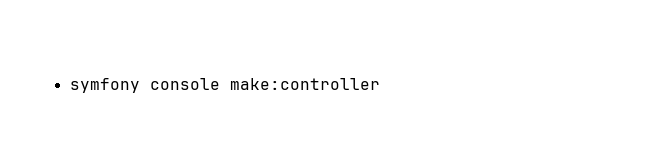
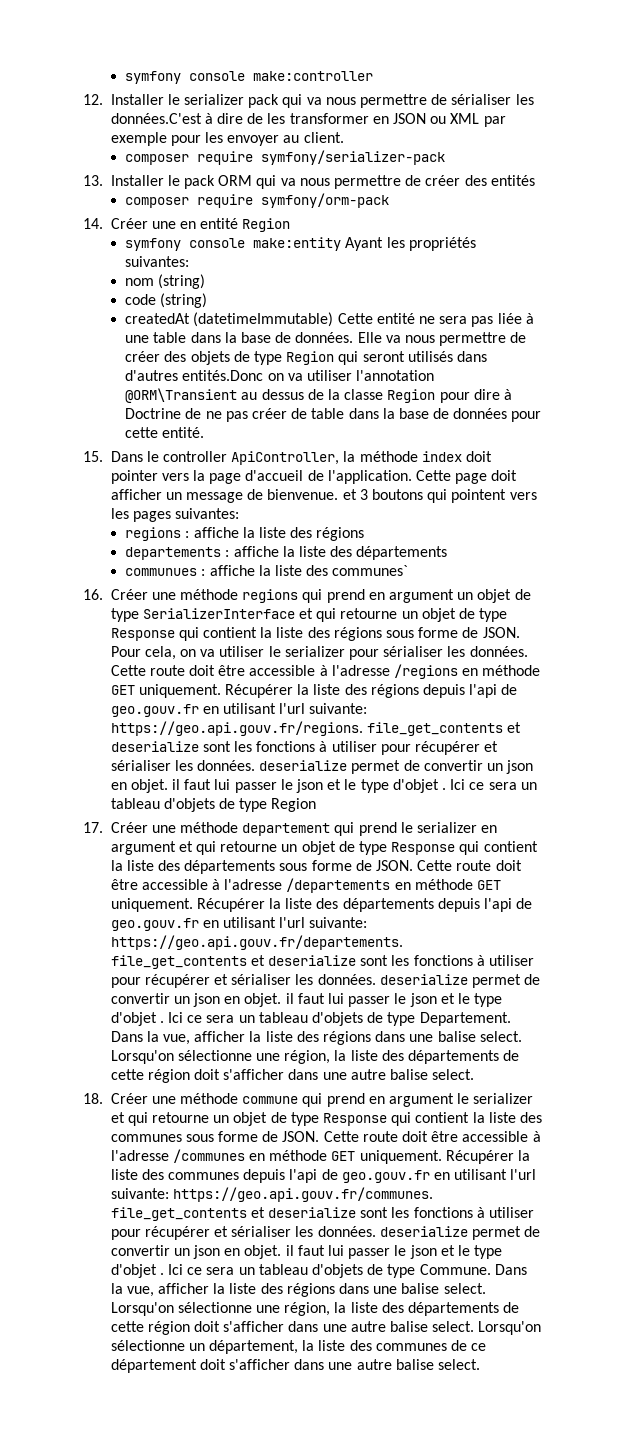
+ 12. Installer le serializer pack qui va nous permettre de sérialiser les données.C'est à dire de les transformer en JSON ou XML par exemple pour les envoyer au client.
+ composer require symfony/serializer-pack
+ 13. Installer le pack ORM qui va nous permettre de créer des entités
+ composer require symfony/orm-pack
+ 14. Créer une en entité Region
+ symfony console make:entity Ayant les propriétés suivantes:
+ nom (string)
+ code (string)
+ createdAt (datetimeImmutable) Cette entité ne sera pas liée à une table dans la base de données. Elle va nous permettre de créer des objets de type Region qui seront utilisés dans d'autres entités.Donc on va utiliser l'annotation @ORM\Transient au dessus de la classe Region pour dire à Doctrine de ne pas créer de table dans la base de données pour cette entité.
+ 15. Dans le controller ApiController, la méthode index doit pointer vers la page d'accueil de l'application. Cette page doit afficher un message de bienvenue. et 3 boutons qui pointent vers les pages suivantes:
+ regions : affiche la liste des régions
+ departements : affiche la liste des départements
+ communues : affiche la liste des communes`
+ 16. Créer une méthode regions qui prend en argument un objet de type SerializerInterface et qui retourne un objet de type Response qui contient la liste des régions sous forme de JSON. Pour cela, on va utiliser le serializer pour sérialiser les données. Cette route doit être accessible à l'adresse /regions en méthode GET uniquement. Récupérer la liste des régions depuis l'api de geo.gouv.fr en utilisant l'url suivante: https://geo.api.gouv.fr/regions. file_get_contents et deserialize sont les fonctions à utiliser pour récupérer et sérialiser les données. deserialize permet de convertir un json en objet. il faut lui passer le json et le type d'objet . Ici ce sera un tableau d'objets de type Region
+ 17. Créer une méthode departement qui prend le serializer en argument et qui retourne un objet de type Response qui contient la liste des départements sous forme de JSON. Cette route doit être accessible à l'adresse /departements en méthode GET uniquement. Récupérer la liste des départements depuis l'api de geo.gouv.fr en utilisant l'url suivante: https://geo.api.gouv.fr/departements. file_get_contents et deserialize sont les fonctions à utiliser pour récupérer et sérialiser les données. deserialize permet de convertir un json en objet. il faut lui passer le json et le type d'objet . Ici ce sera un tableau d'objets de type Departement. Dans la vue, afficher la liste des régions dans une balise select. Lorsqu'on sélectionne une région, la liste des départements de cette région doit s'afficher dans une autre balise select.
+ 18. Créer une méthode commune qui prend en argument le serializer et qui retourne un objet de type Response qui contient la liste des communes sous forme de JSON. Cette route doit être accessible à l'adresse /communes en méthode GET uniquement. Récupérer la liste des communes depuis l'api de geo.gouv.fr en utilisant l'url suivante: https://geo.api.gouv.fr/communes. file_get_contents et deserialize sont les fonctions à utiliser pour récupérer et sérialiser les données. deserialize permet de convertir un json en objet. il faut lui passer le json et le type d'objet . Ici ce sera un tableau d'objets de type Commune. Dans la vue, afficher la liste des régions dans une balise select. Lorsqu'on sélectionne une région, la liste des départements de cette région doit s'afficher dans une autre balise select. Lorsqu'on sélectionne un département, la liste des communes de ce département doit s'afficher dans une autre balise select.

